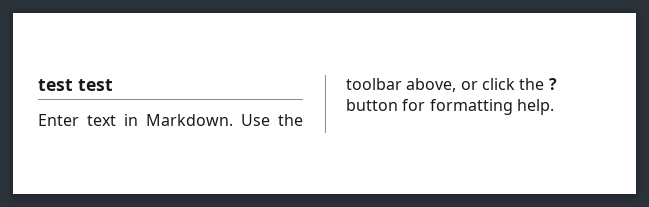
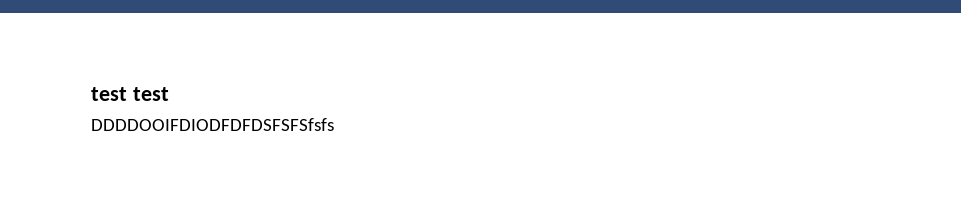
- Enter text in Markdown. Use the toolbar above, or click the ? button for formatting help.
+ DDDDOOIFDIODFDFDSFSFSfsfs

